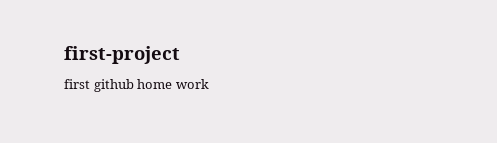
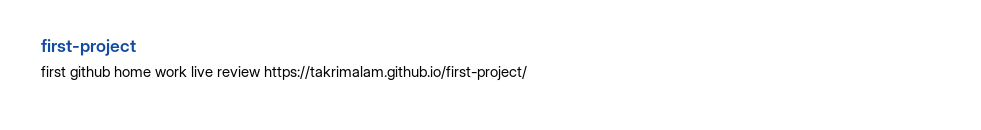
- first github home work
+ first github home work live review https://takrimalam.github.io/first-project/

